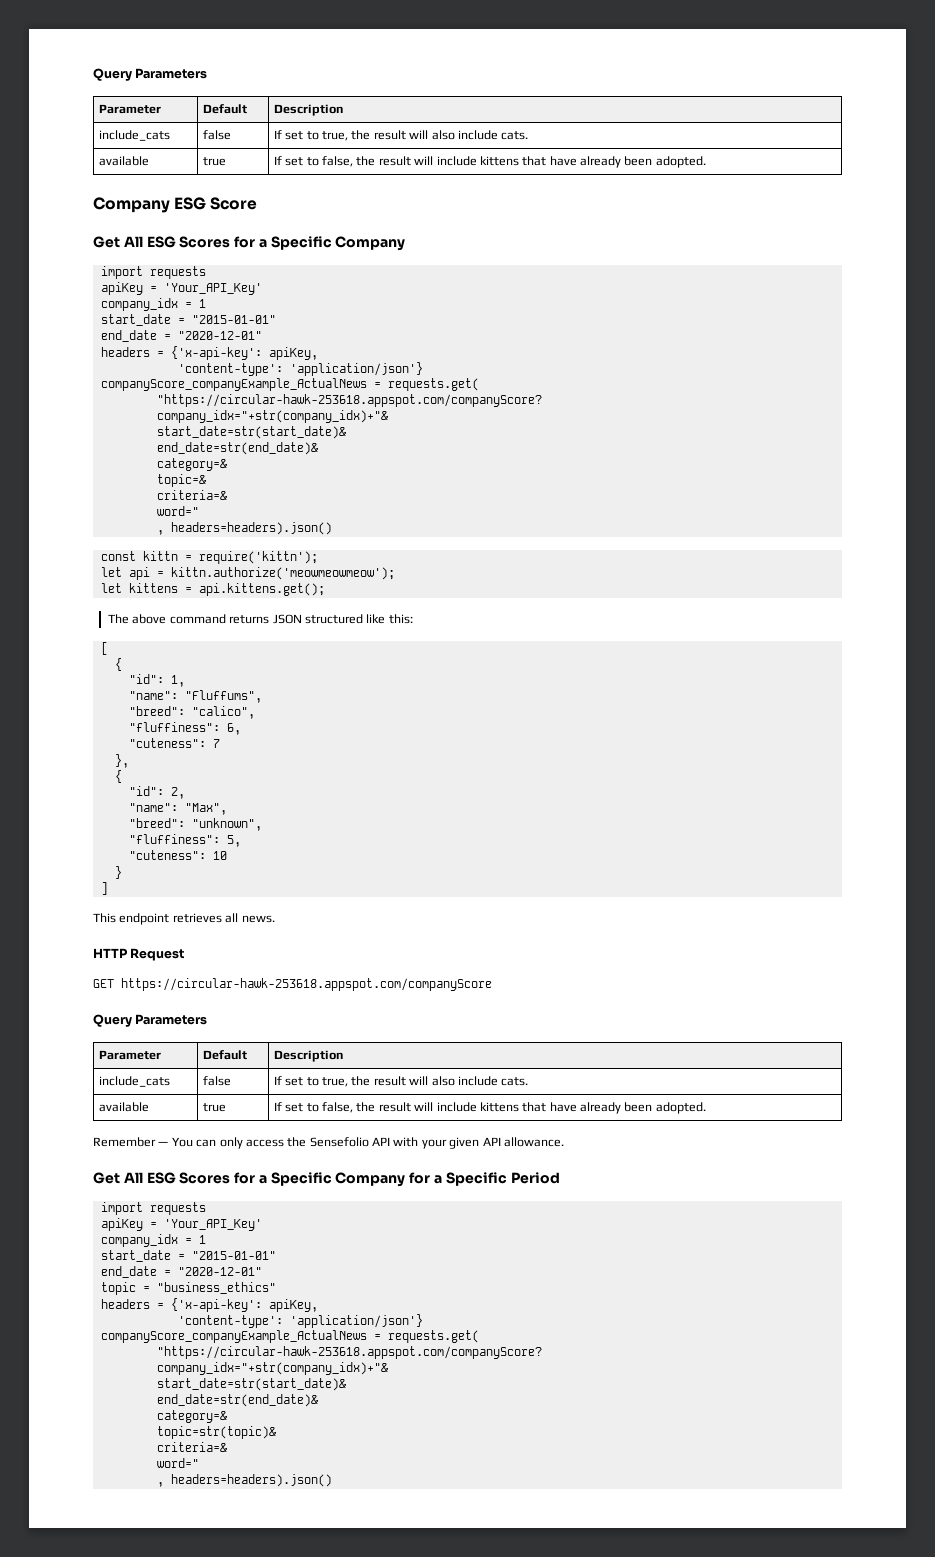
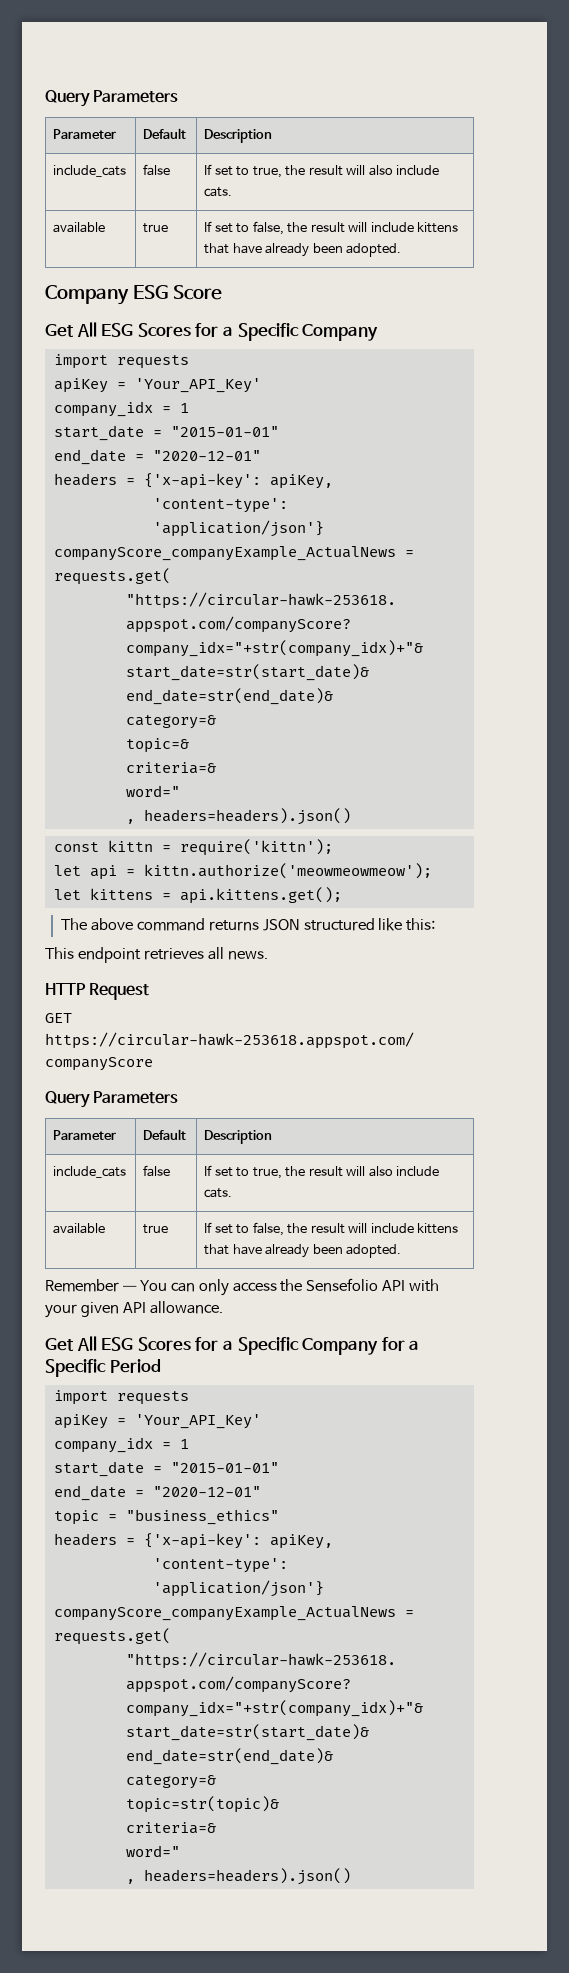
- [
- {
- "id": 1,
- "name": "Fluffums",
- "breed": "calico",
- "fluffiness": 6,
- "cuteness": 7
- },
- {
- "id": 2,
- "name": "Max",
- "breed": "unknown",
- "fluffiness": 5,
- "cuteness": 10
- }
- ]

